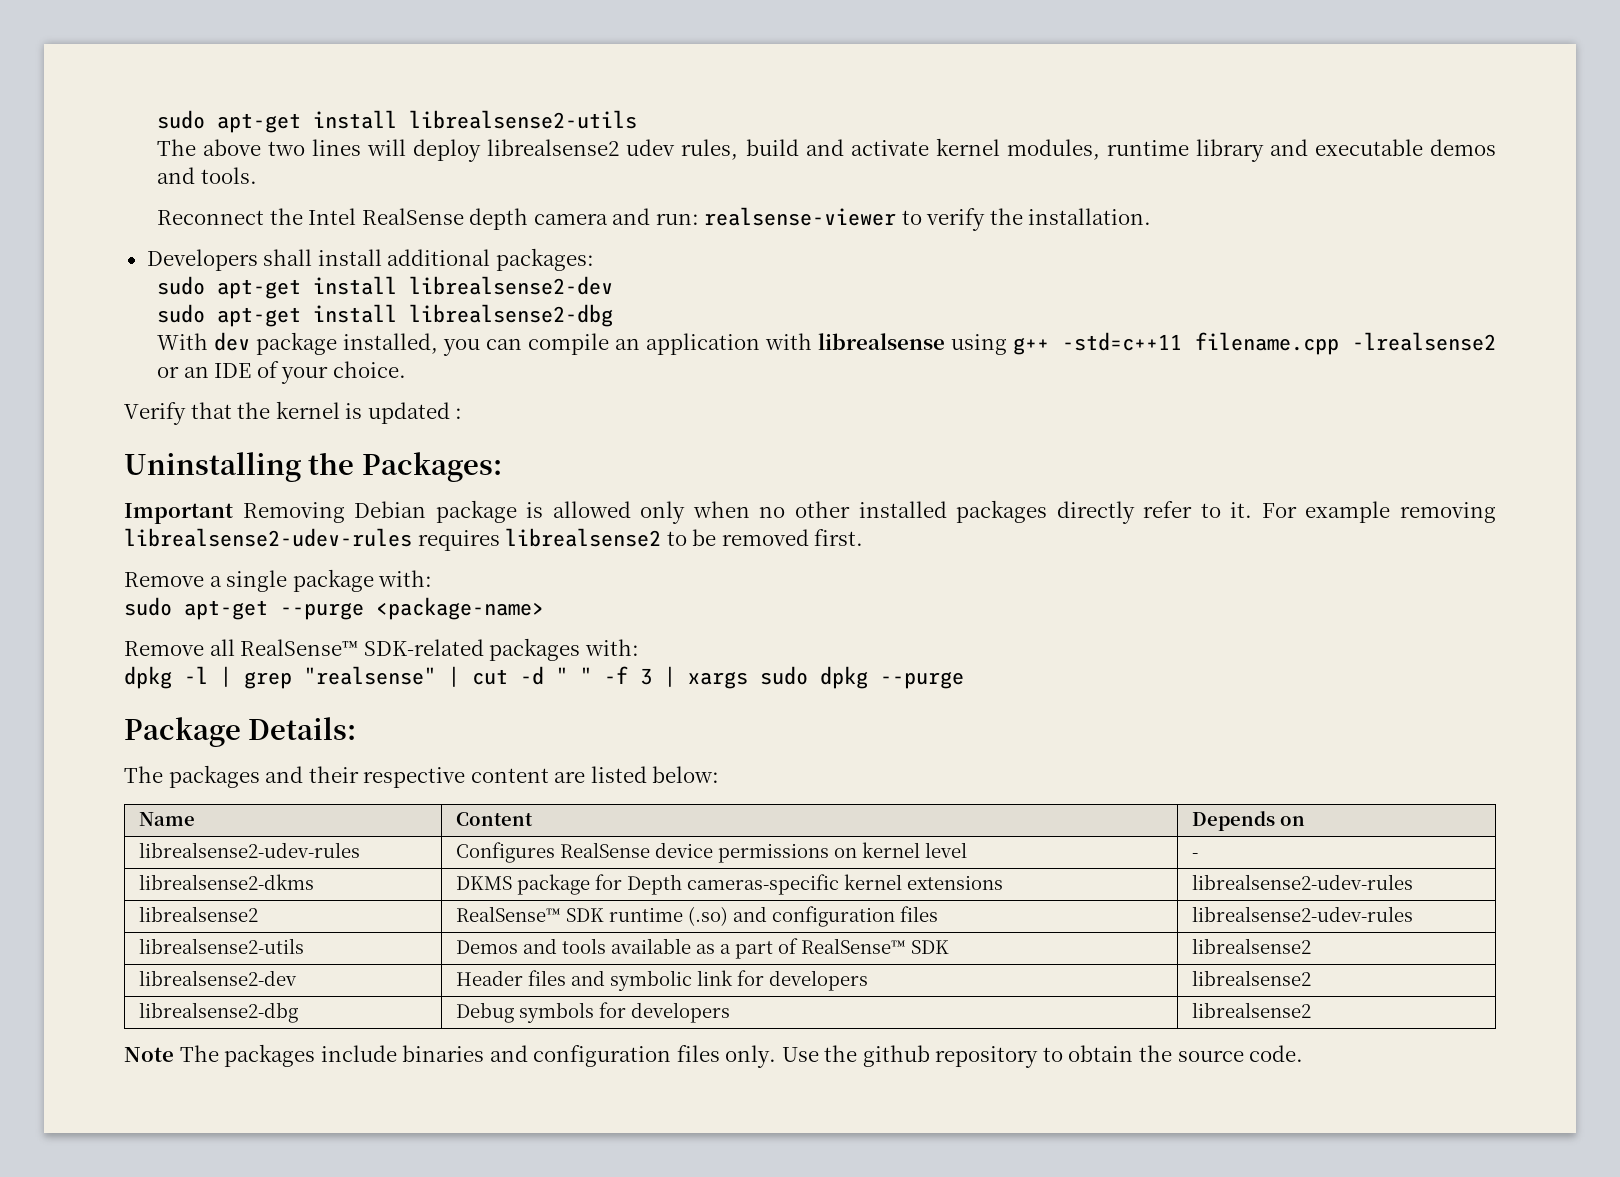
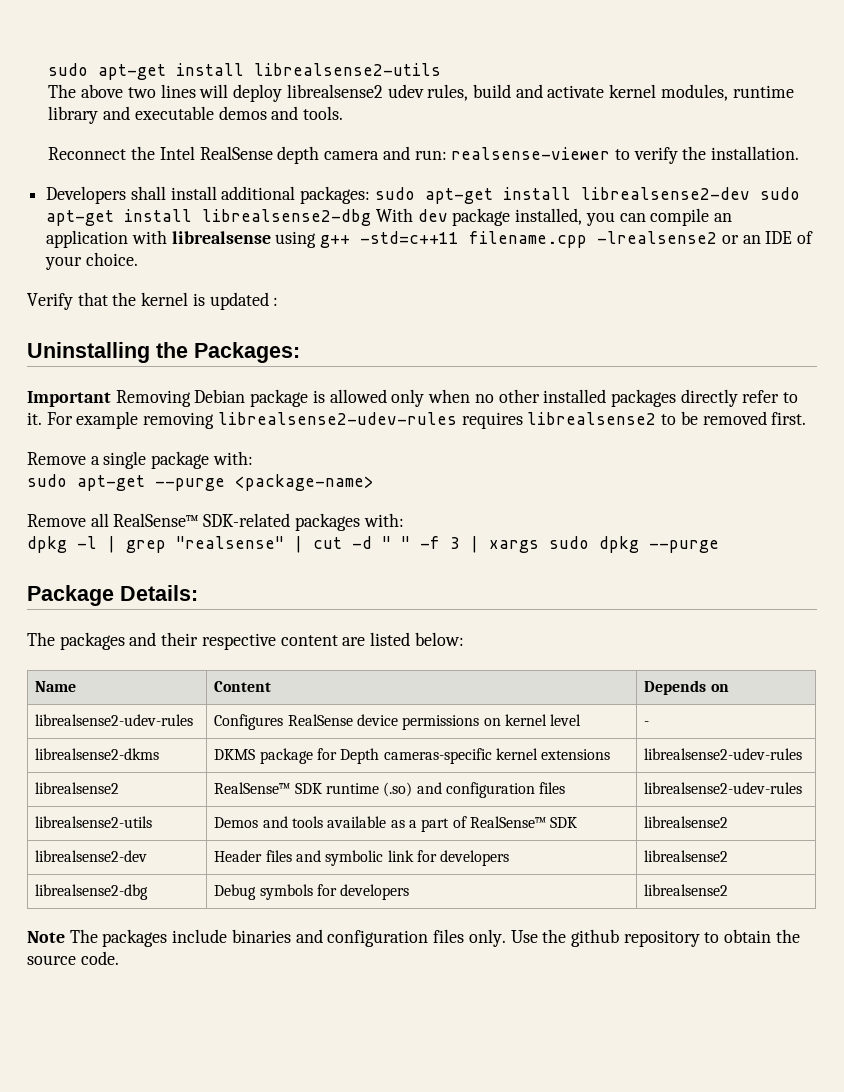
- Developers shall install additional packages:
- sudo apt-get install librealsense2-dev
- sudo apt-get install librealsense2-dbg
- With dev package installed, you can compile an application with librealsense using g++ -std=c++11 filename.cpp -lrealsense2 or an IDE of your choice.
+ Developers shall install additional packages: sudo apt-get install librealsense2-dev sudo apt-get install librealsense2-dbg With dev package installed, you can compile an application with librealsense using g++ -std=c++11 filename.cpp -lrealsense2 or an IDE of your choice.

